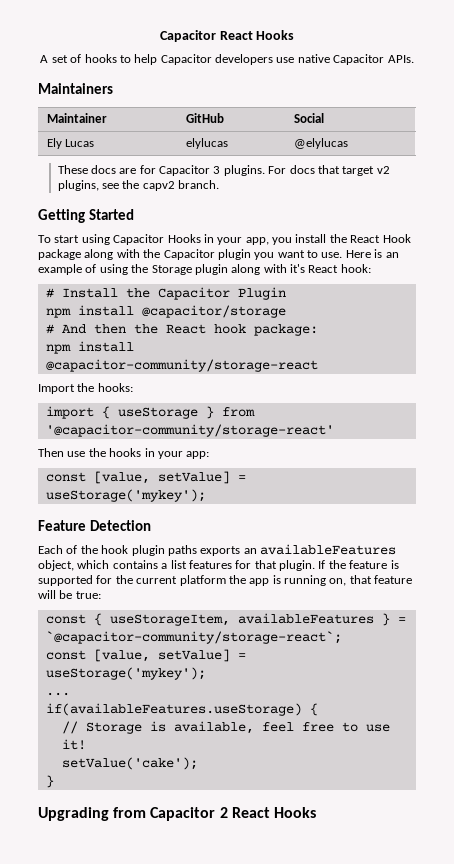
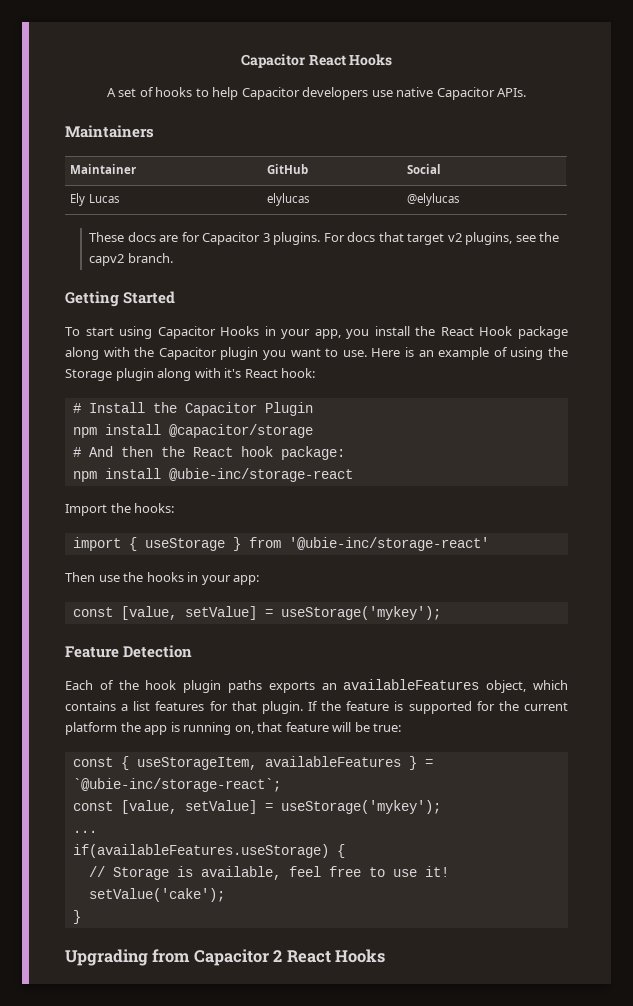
- npm install @capacitor-community/storage-react
+ npm install @ubie-inc/storage-react
- import { useStorage } from '@capacitor-community/storage-react'
+ import { useStorage } from '@ubie-inc/storage-react'
- const { useStorageItem, availableFeatures } = `@capacitor-community/storage-react`;
+ const { useStorageItem, availableFeatures } = `@ubie-inc/storage-react`;

